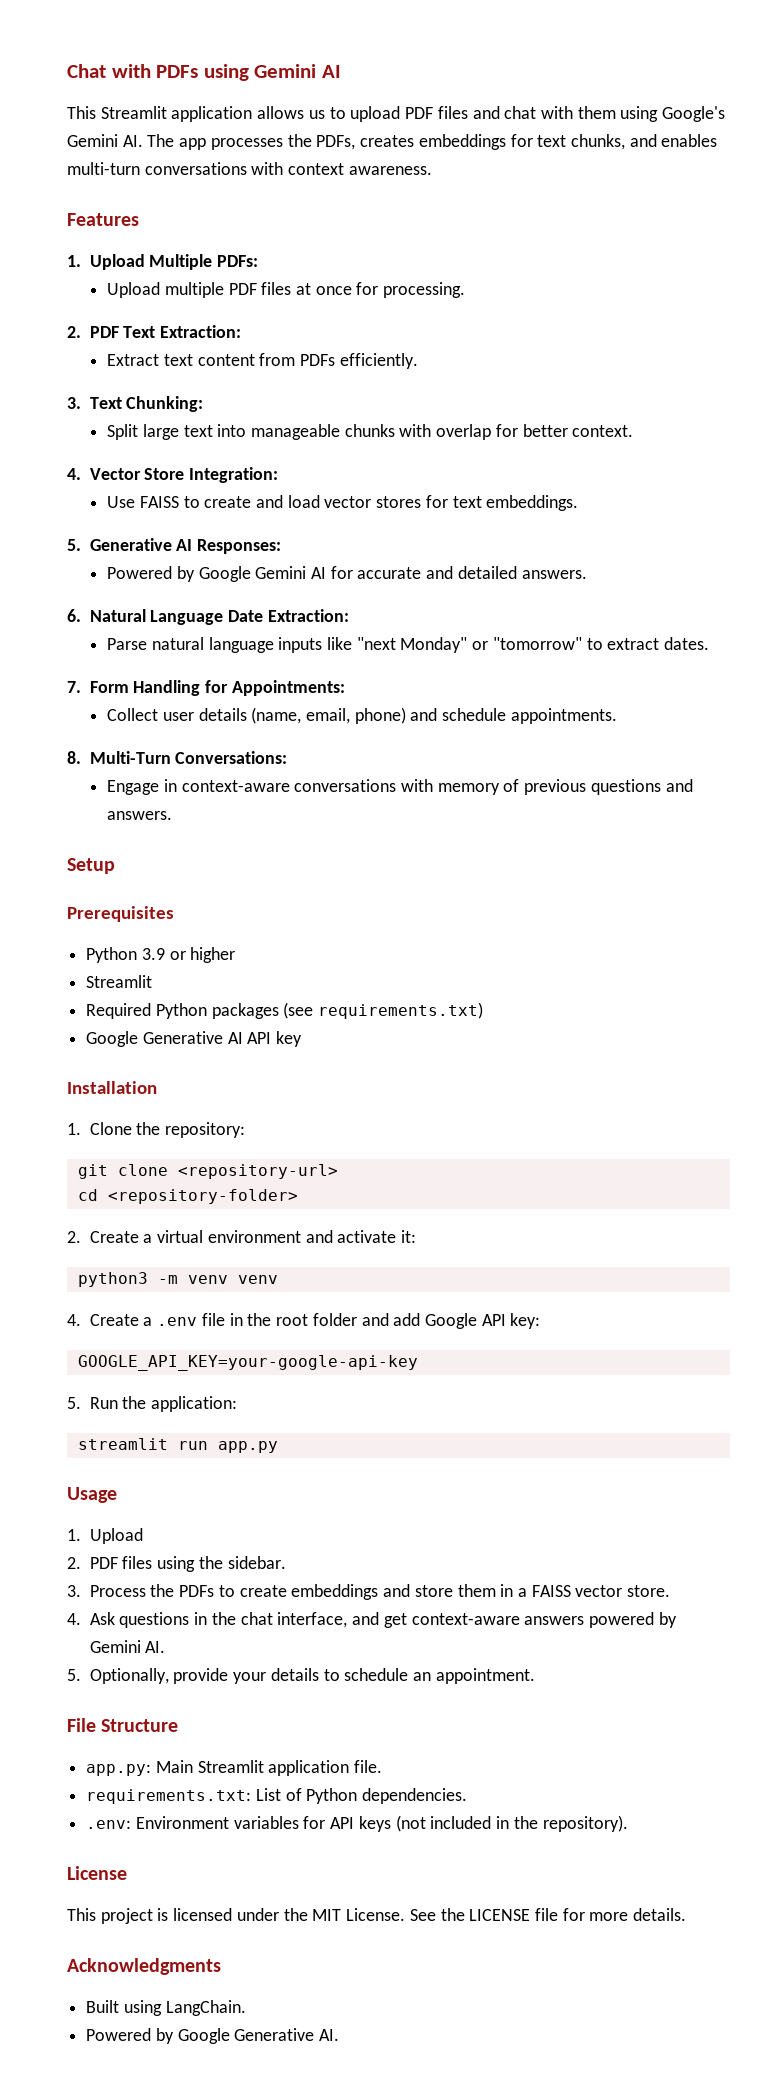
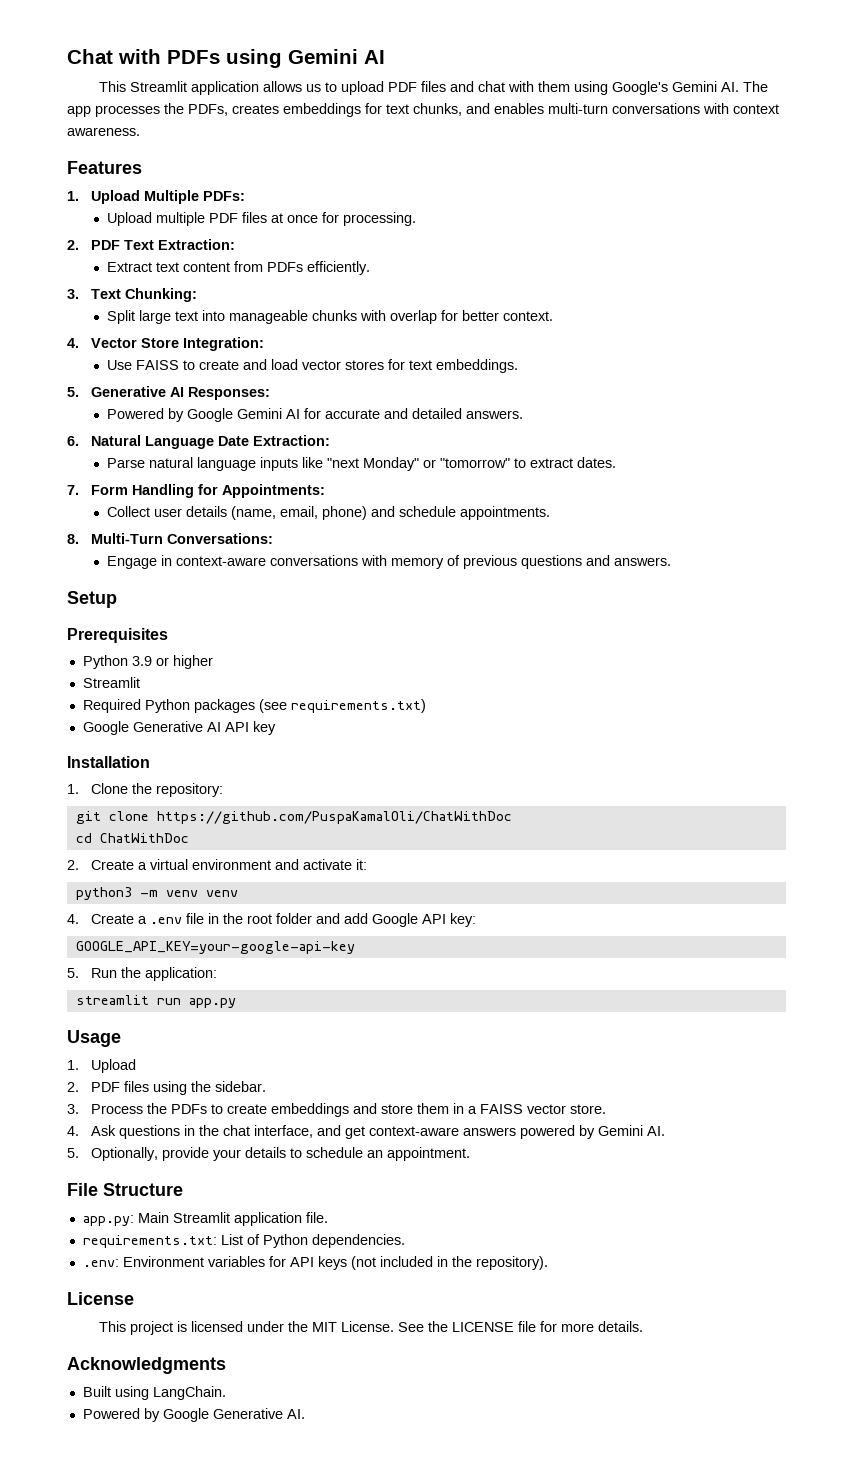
- git clone <repository-url>
+ git clone https://github.com/PuspaKamalOli/ChatWithDoc
- cd <repository-folder>
+ cd ChatWithDoc

